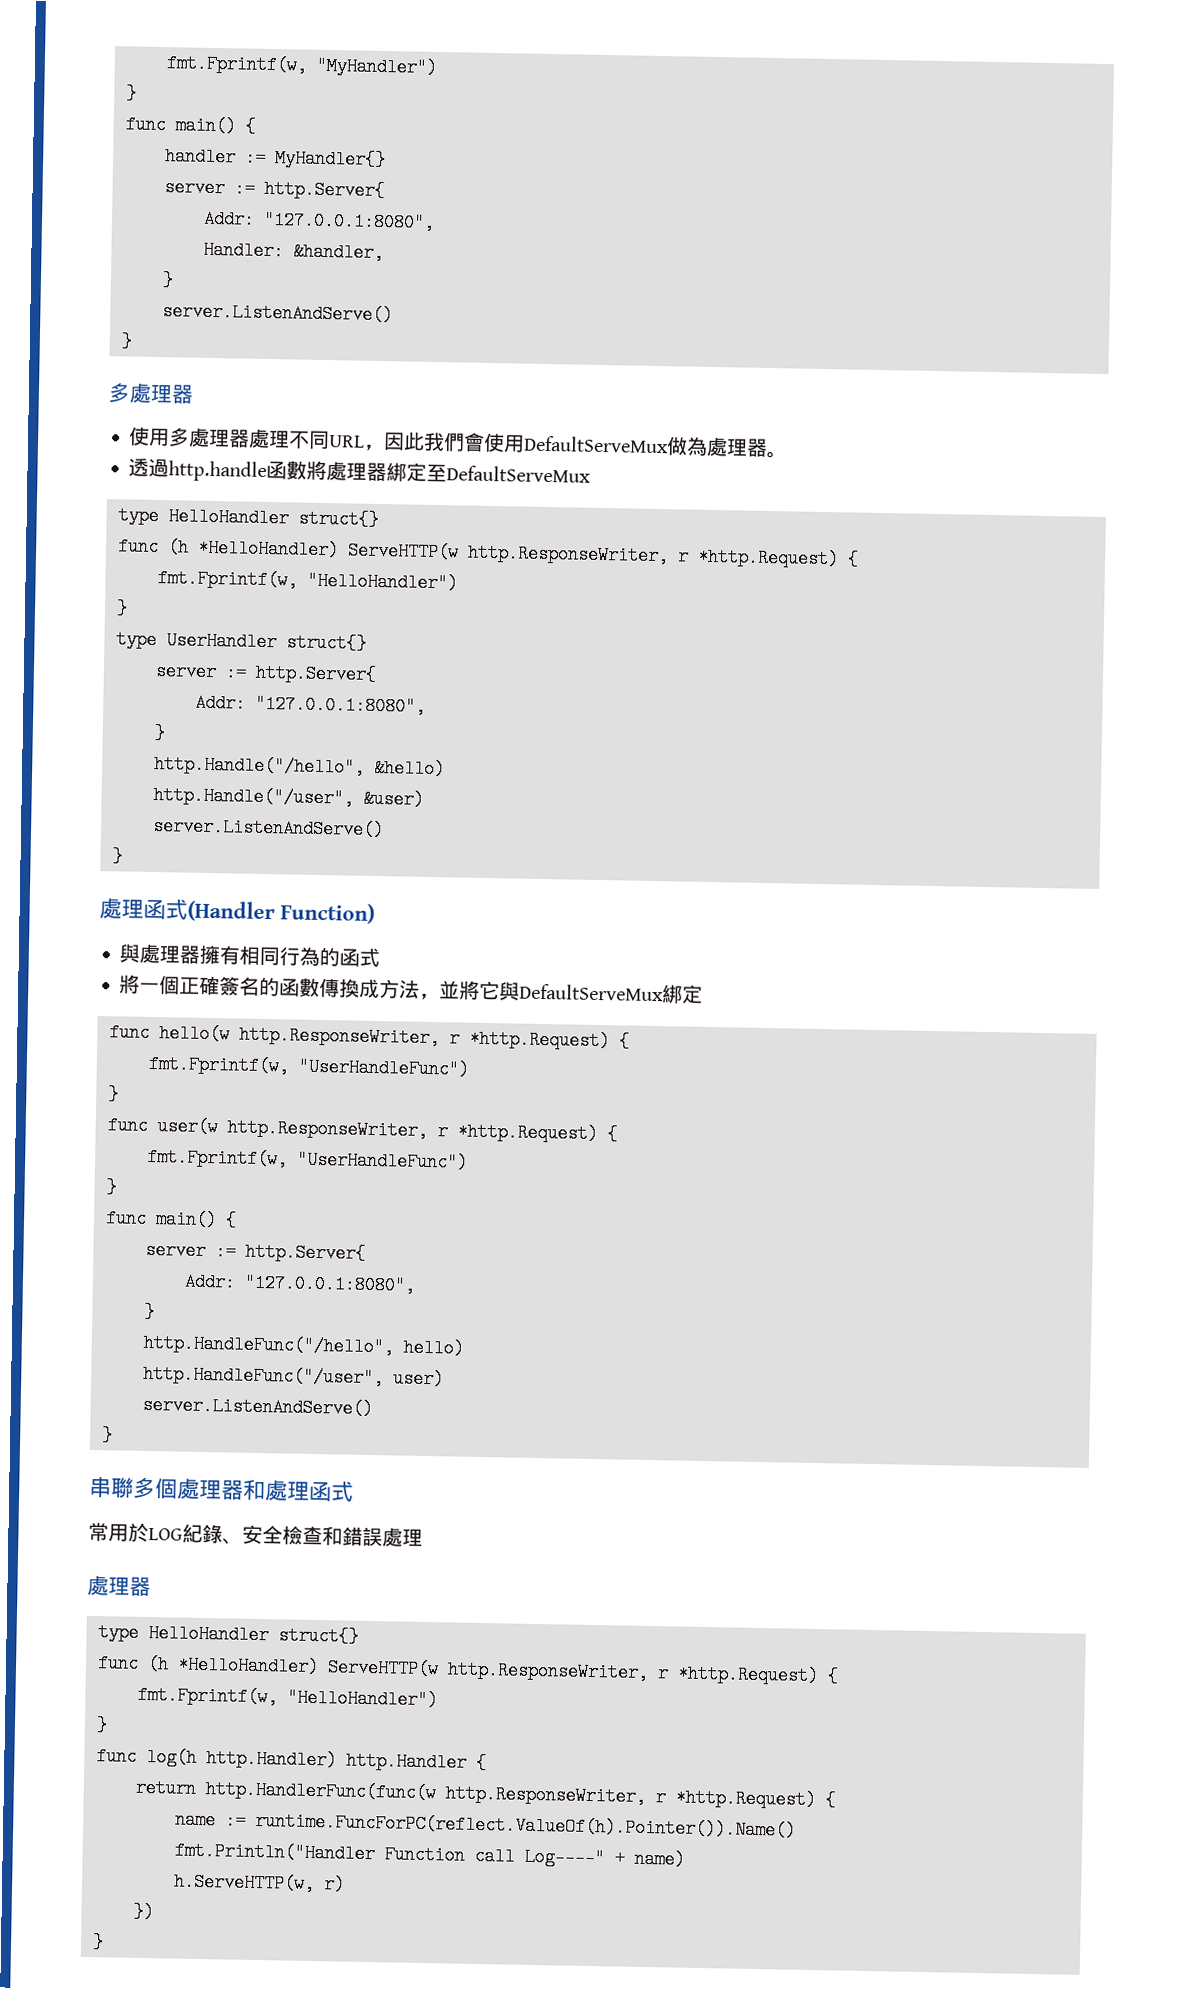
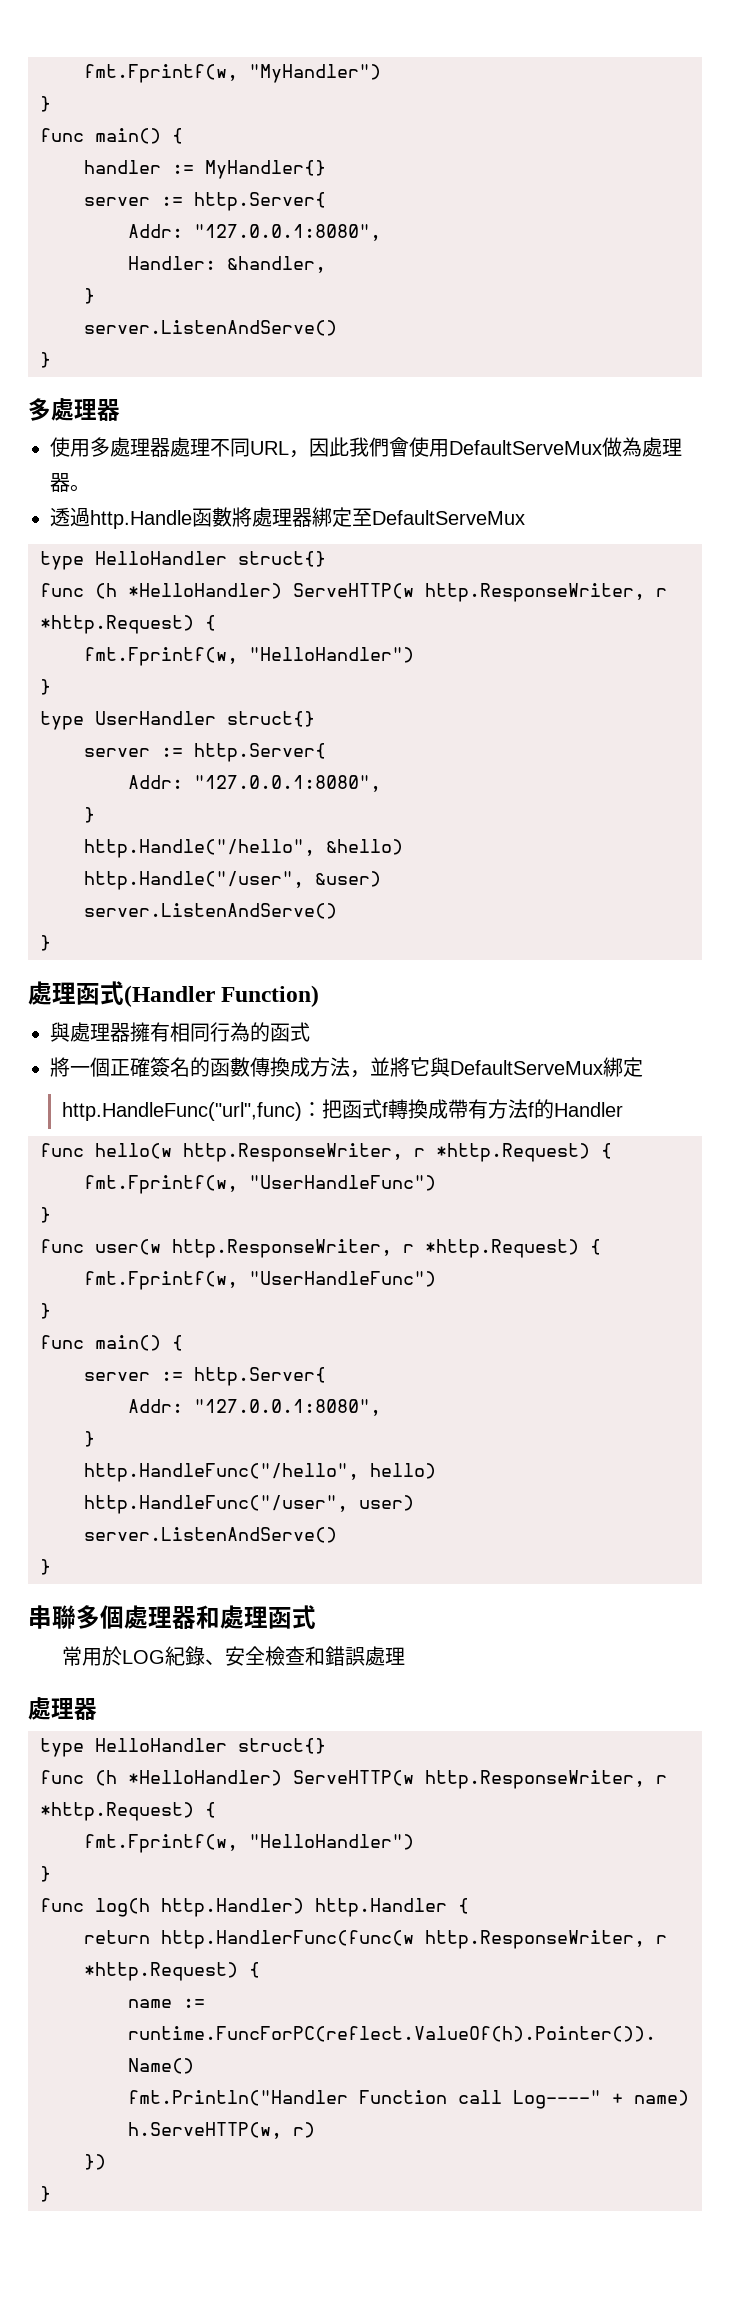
- 透過http.handle函數將處理器綁定至DefaultServeMux
+ 透過http.Handle函數將處理器綁定至DefaultServeMux
+ http.HandleFunc("url",func)：把函式f轉換成帶有方法f的Handler

